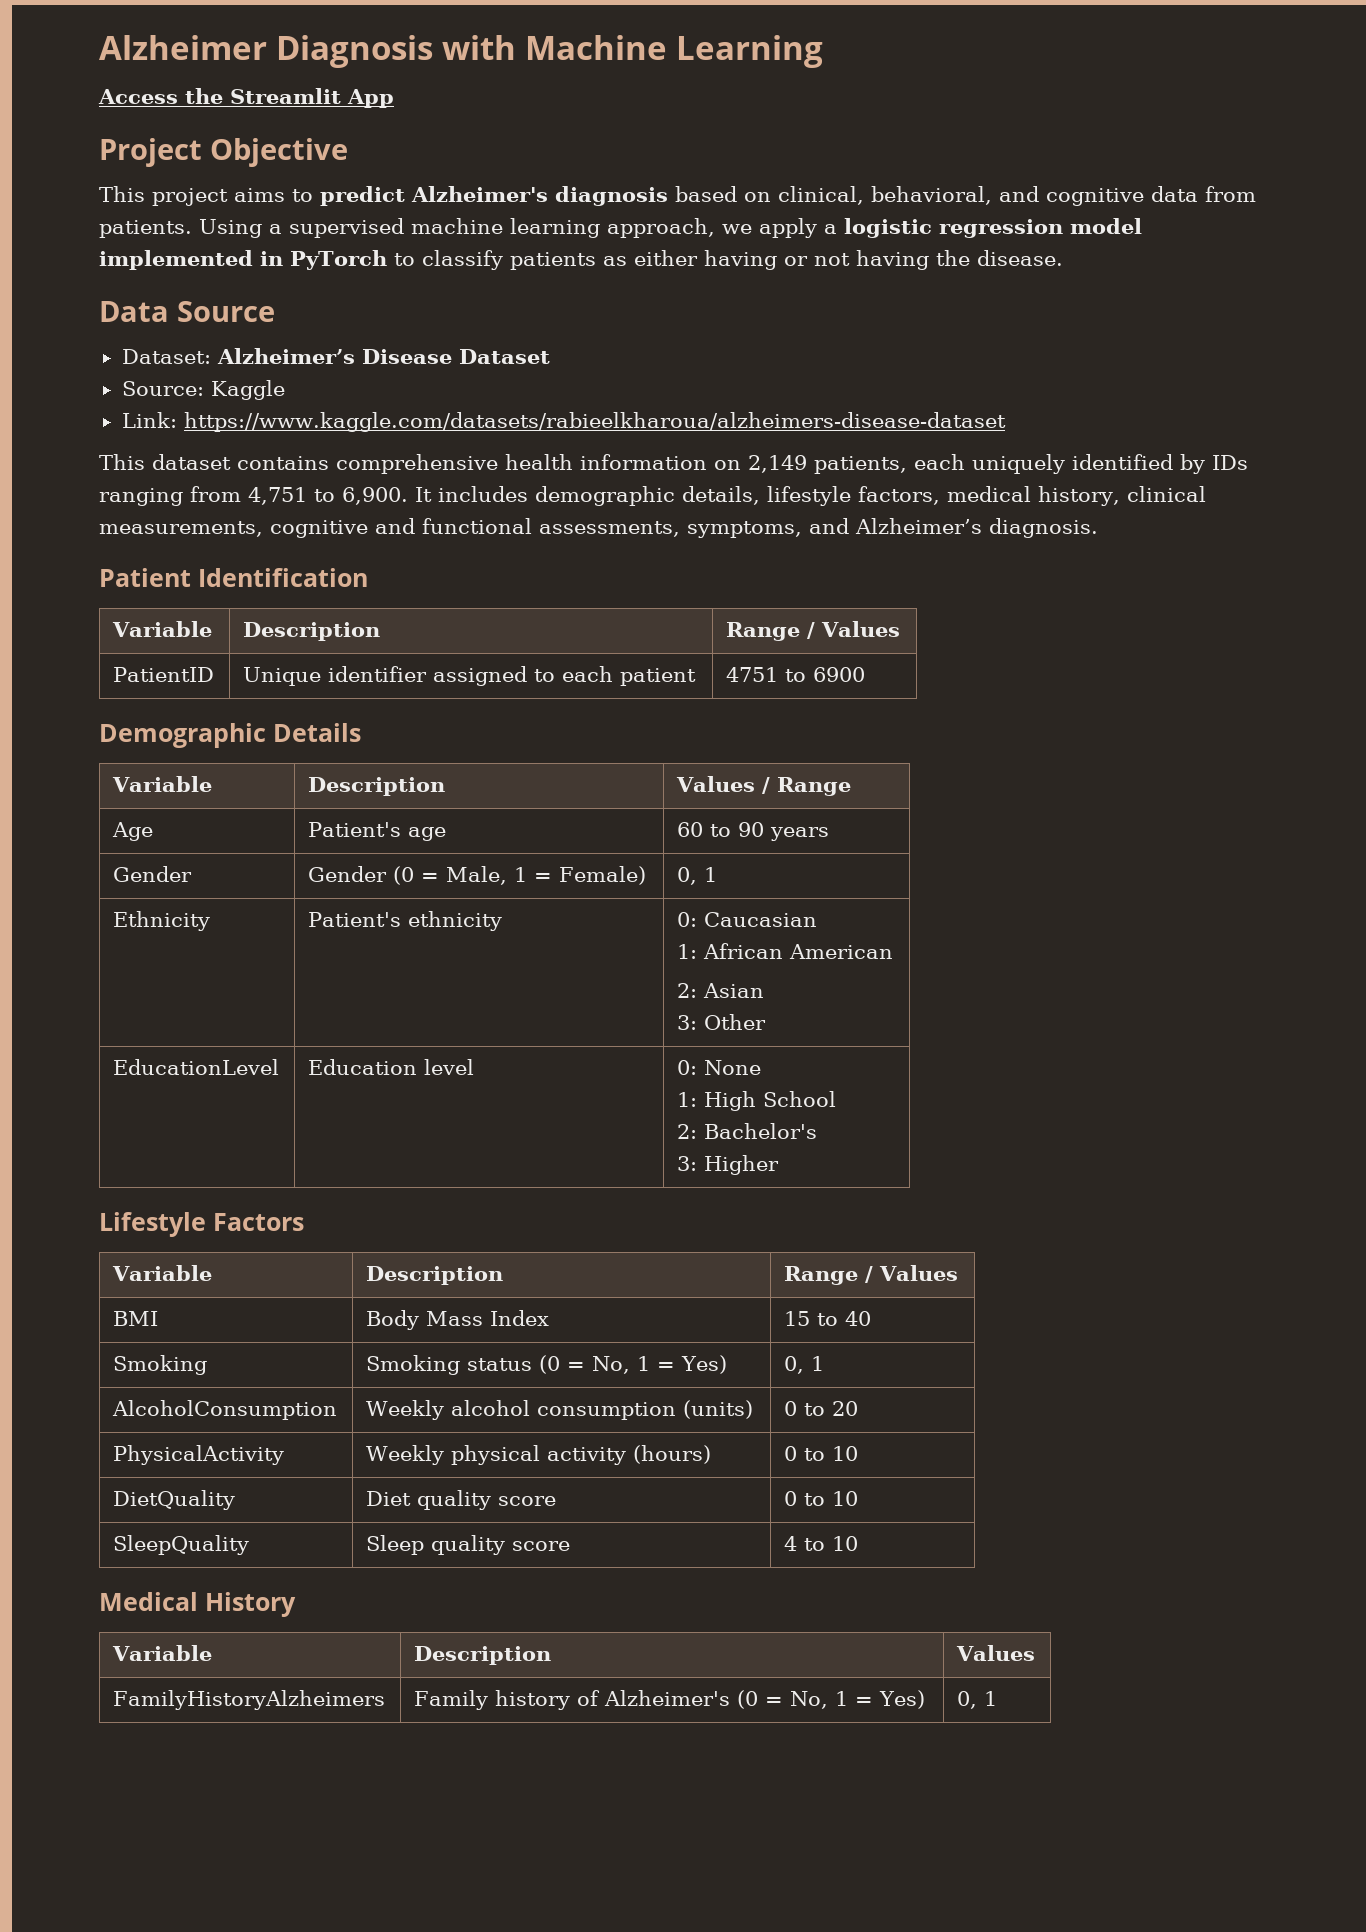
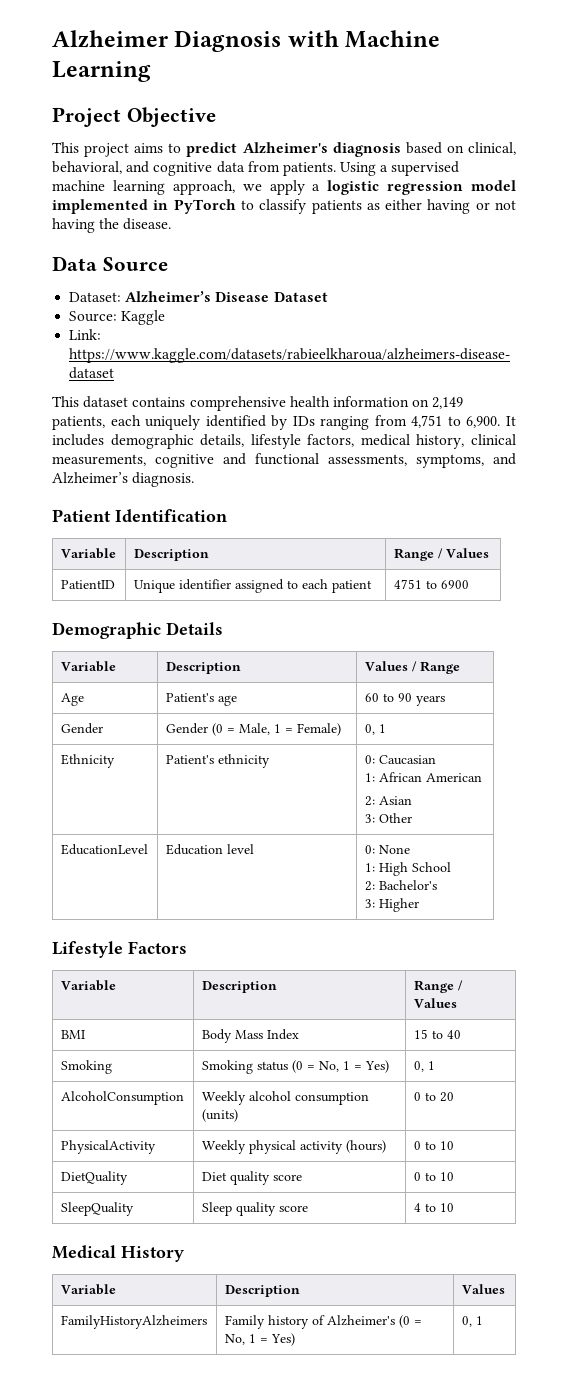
- Access the Streamlit App

